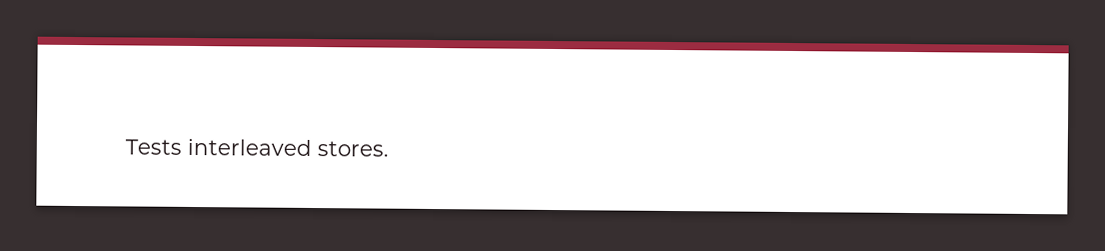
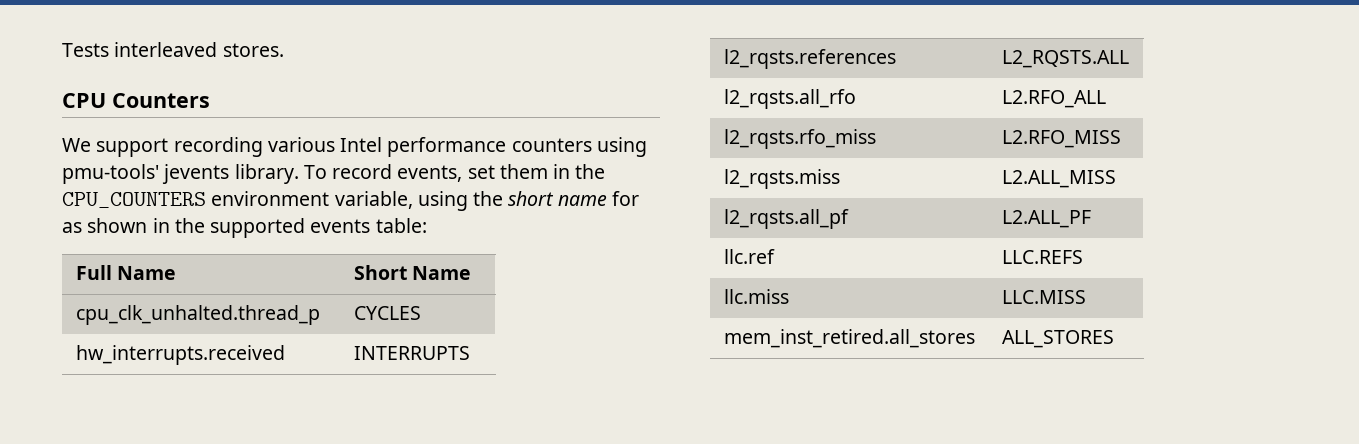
+ CPU Counters
+ We support recording various Intel performance counters using pmu-tools' jevents library. To record events, set them in the CPU_COUNTERS environment variable, using the short name for as shown in the supported events table:
+ Full Name | Short Name
+ cpu_clk_unhalted.thread_p | CYCLES
+ hw_interrupts.received | INTERRUPTS
+ l2_rqsts.references | L2_RQSTS.ALL
+ l2_rqsts.all_rfo | L2.RFO_ALL
+ l2_rqsts.rfo_miss | L2.RFO_MISS
+ l2_rqsts.miss | L2.ALL_MISS
+ l2_rqsts.all_pf | L2.ALL_PF
+ llc.ref | LLC.REFS
+ llc.miss | LLC.MISS
+ mem_inst_retired.all_stores | ALL_STORES

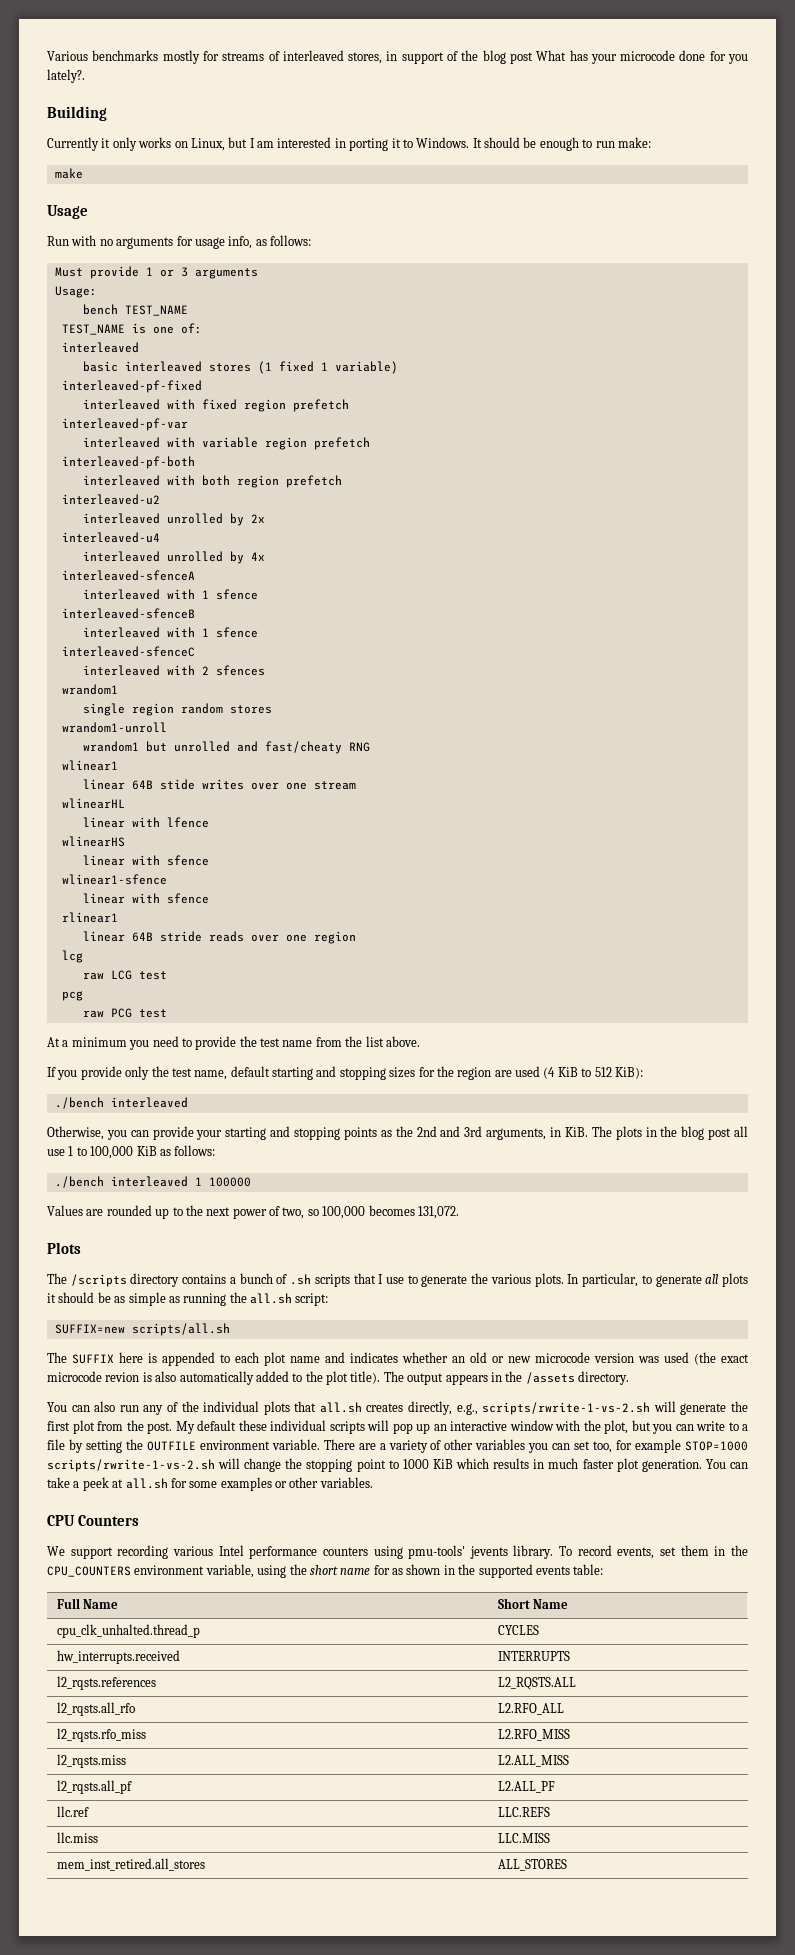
- Tests interleaved stores.
+ Various benchmarks mostly for streams of interleaved stores, in support of the blog post What has your microcode done for you lately?.
+ Building
+ Currently it only works on Linux, but I am interested in porting it to Windows. It should be enough to run make:
+ make
+ Usage
+ Run with no arguments for usage info, as follows:
+ Must provide 1 or 3 arguments
+ Usage:
+ bench TEST_NAME
+ TEST_NAME is one of:
+ interleaved
+ basic interleaved stores (1 fixed 1 variable)
+ interleaved-pf-fixed
+ interleaved with fixed region prefetch
+ interleaved-pf-var
+ interleaved with variable region prefetch
+ interleaved-pf-both
+ interleaved with both region prefetch
+ interleaved-u2
+ interleaved unrolled by 2x
+ interleaved-u4
+ interleaved unrolled by 4x
+ interleaved-sfenceA
+ interleaved with 1 sfence
+ interleaved-sfenceB
+ interleaved with 1 sfence
+ interleaved-sfenceC
+ interleaved with 2 sfences
+ wrandom1
+ single region random stores
+ wrandom1-unroll
+ wrandom1 but unrolled and fast/cheaty RNG
+ wlinear1
+ linear 64B stide writes over one stream
+ wlinearHL
+ linear with lfence
+ wlinearHS
+ linear with sfence
+ wlinear1-sfence
+ linear with sfence
+ rlinear1
+ linear 64B stride reads over one region
+ lcg
+ raw LCG test
+ pcg
+ raw PCG test
+ At a minimum you need to provide the test name from the list above.
+ If you provide only the test name, default starting and stopping sizes for the region are used (4 KiB to 512 KiB):
+ ./bench interleaved
+ Otherwise, you can provide your starting and stopping points as the 2nd and 3rd arguments, in KiB. The plots in the blog post all use 1 to 100,000 KiB as follows:
+ ./bench interleaved 1 100000
+ Values are rounded up to the next power of two, so 100,000 becomes 131,072.
+ Plots
+ The /scripts directory contains a bunch of .sh scripts that I use to generate the various plots. In particular, to generate all plots it should be as simple as running the all.sh script:
+ SUFFIX=new scripts/all.sh
+ The SUFFIX here is appended to each plot name and indicates whether an old or new microcode version was used (the exact microcode revion is also automatically added to the plot title). The output appears in the /assets directory.
+ You can also run any of the individual plots that all.sh creates directly, e.g., scripts/rwrite-1-vs-2.sh will generate the first plot from the post. My default these individual scripts will pop up an interactive window with the plot, but you can write to a file by setting the OUTFILE environment variable. There are a variety of other variables you can set too, for example STOP=1000 scripts/rwrite-1-vs-2.sh will change the stopping point to 1000 KiB which results in much faster plot generation. You can take a peek at all.sh for some examples or other variables.

